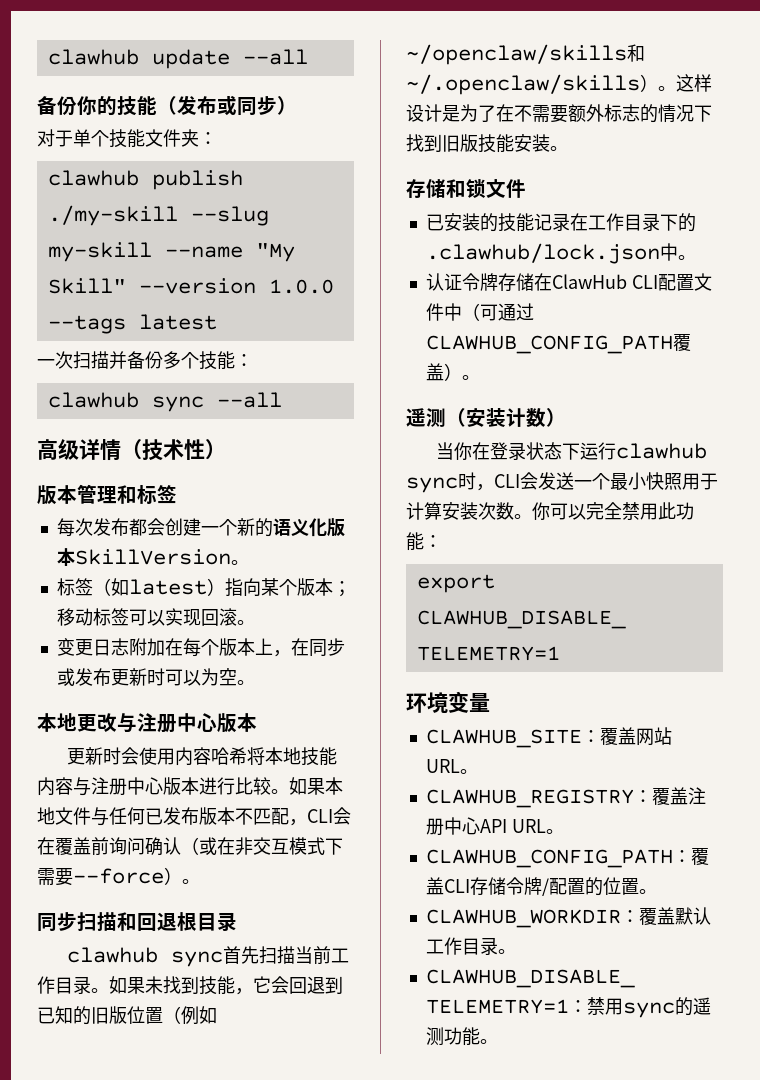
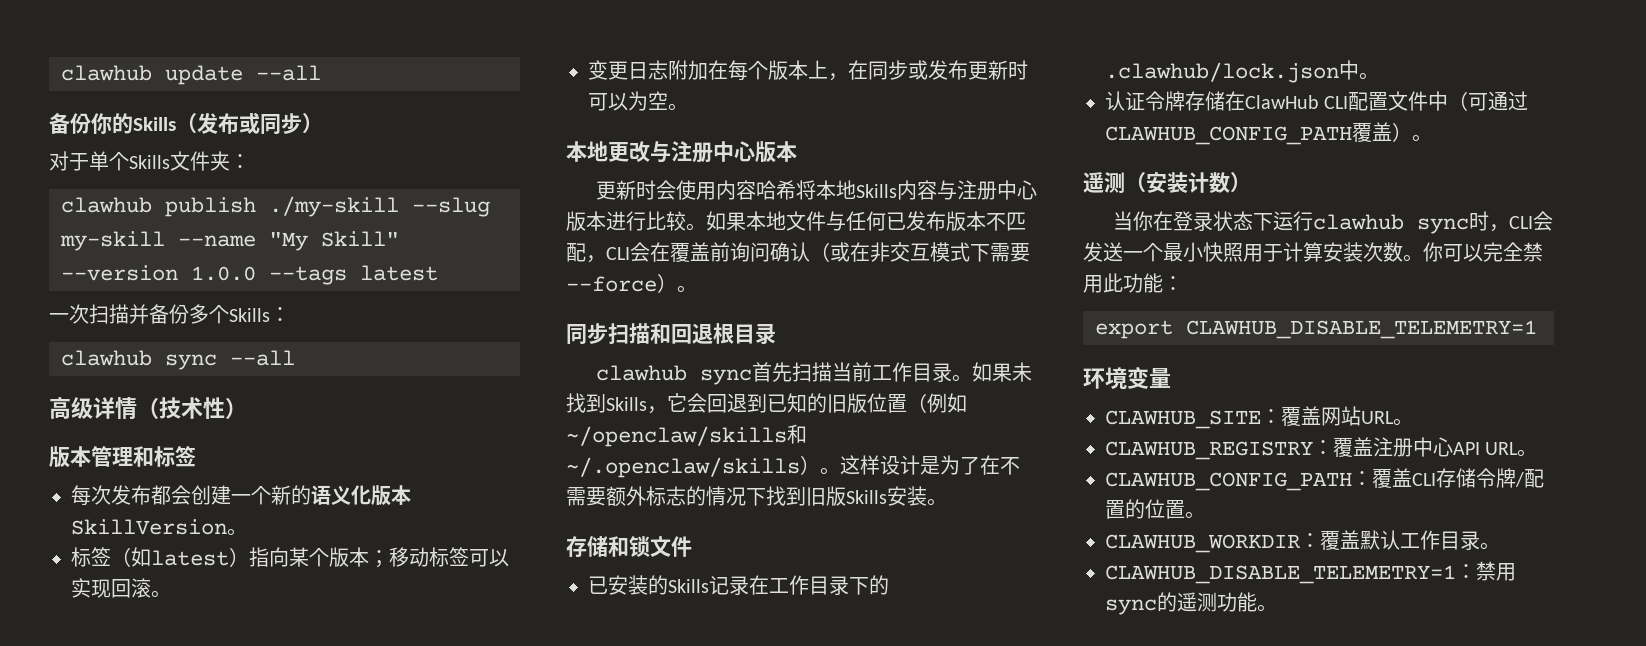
- 备份你的技能（发布或同步）
+ 备份你的Skills（发布或同步）
- 对于单个技能文件夹：
+ 对于单个Skills文件夹：
- 一次扫描并备份多个技能：
+ 一次扫描并备份多个Skills：
- 更新时会使用内容哈希将本地技能内容与注册中心版本进行比较。
+ 更新时会使用内容哈希将本地Skills内容与注册中心版本进行比较。
- 如果未找到技能，它会回退到已知的旧版位置（例如~/openclaw/skills和~/.openclaw/skills）。
+ 如果未找到Skills，它会回退到已知的旧版位置（例如~/openclaw/skills和~/.openclaw/skills）。
- 这样设计是为了在不需要额外标志的情况下找到旧版技能安装。
+ 这样设计是为了在不需要额外标志的情况下找到旧版Skills安装。
- 已安装的技能记录在工作目录下的.clawhub/lock.json中。
+ 已安装的Skills记录在工作目录下的.clawhub/lock.json中。

